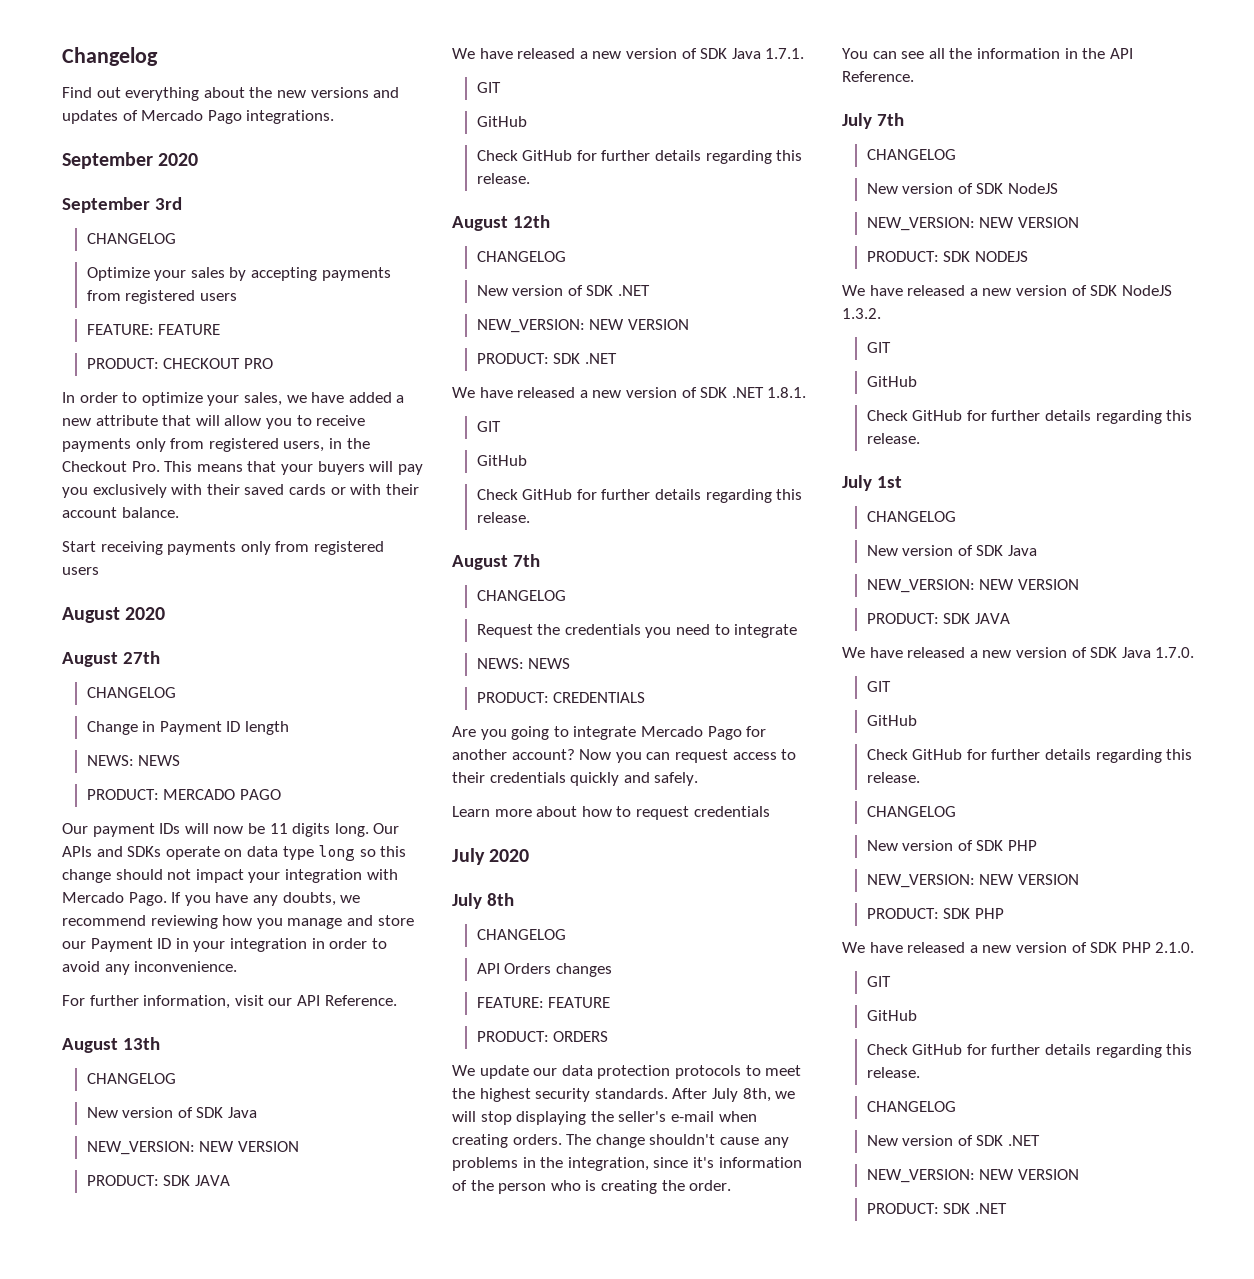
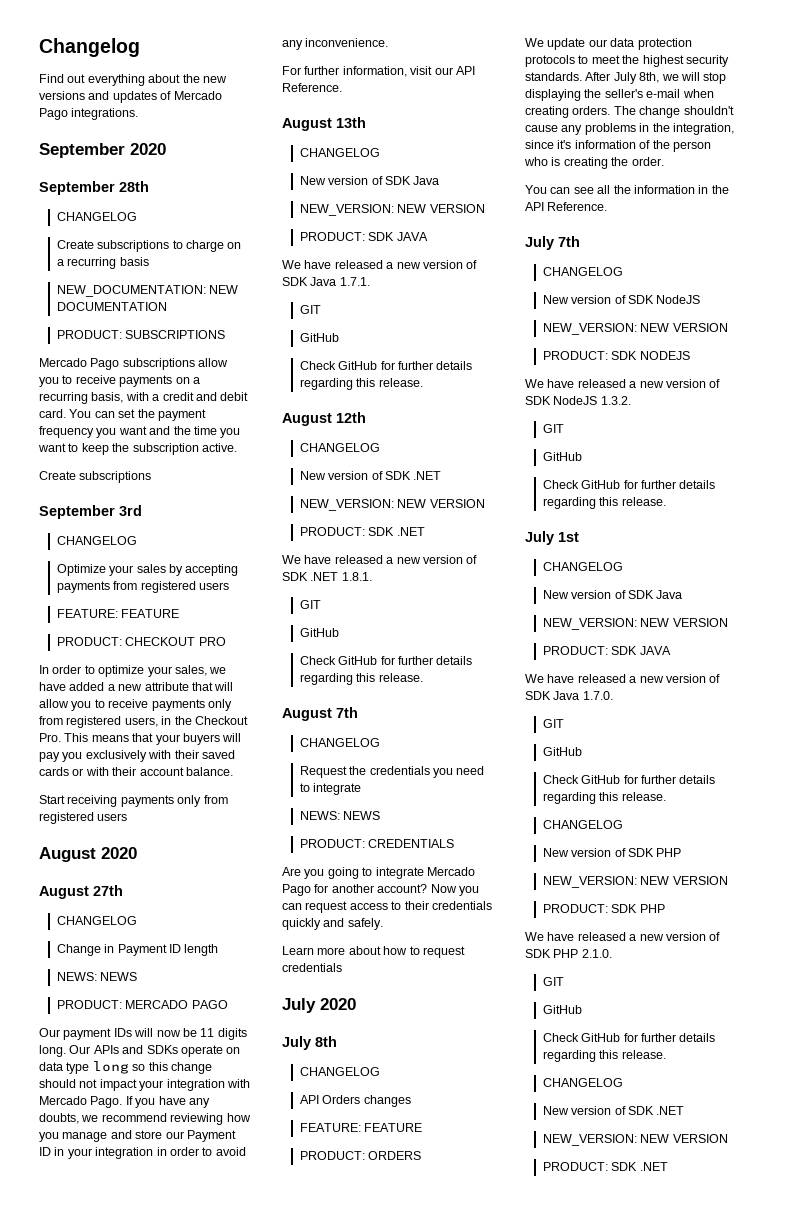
+ September 28th
+ CHANGELOG
+ Create subscriptions to charge on a recurring basis
+ NEW_DOCUMENTATION: NEW DOCUMENTATION
+ PRODUCT: SUBSCRIPTIONS
+ Mercado Pago subscriptions allow you to receive payments on a recurring basis, with a credit and debit card. You can set the payment frequency you want and the time you want to keep the subscription active.
+ Create subscriptions

